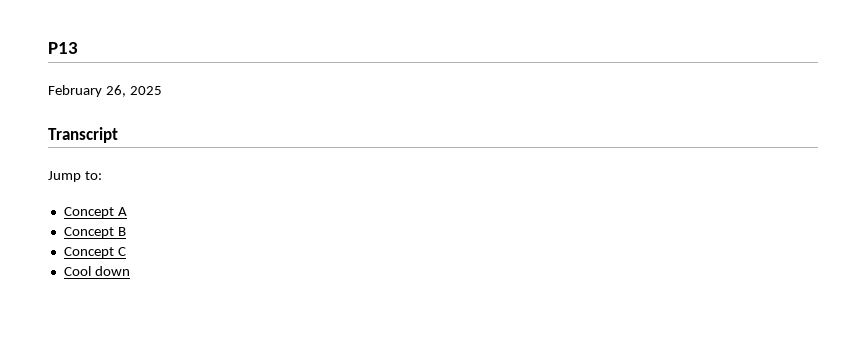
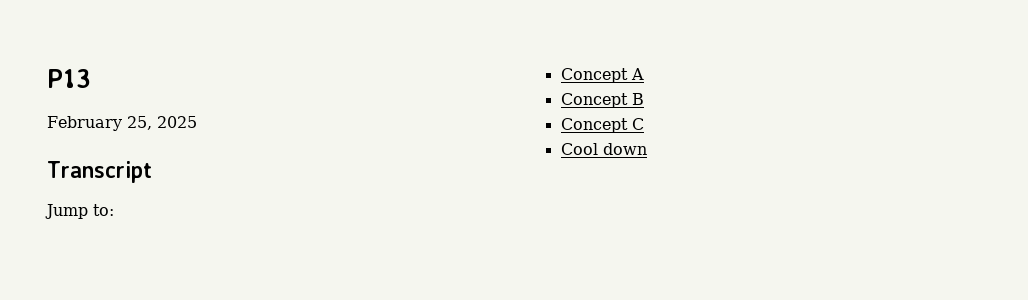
- February 26, 2025
+ February 25, 2025

